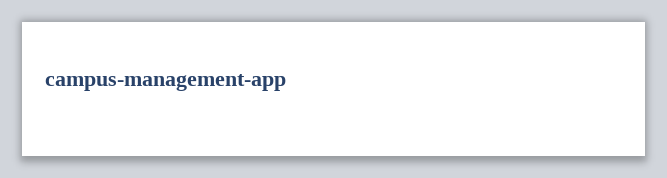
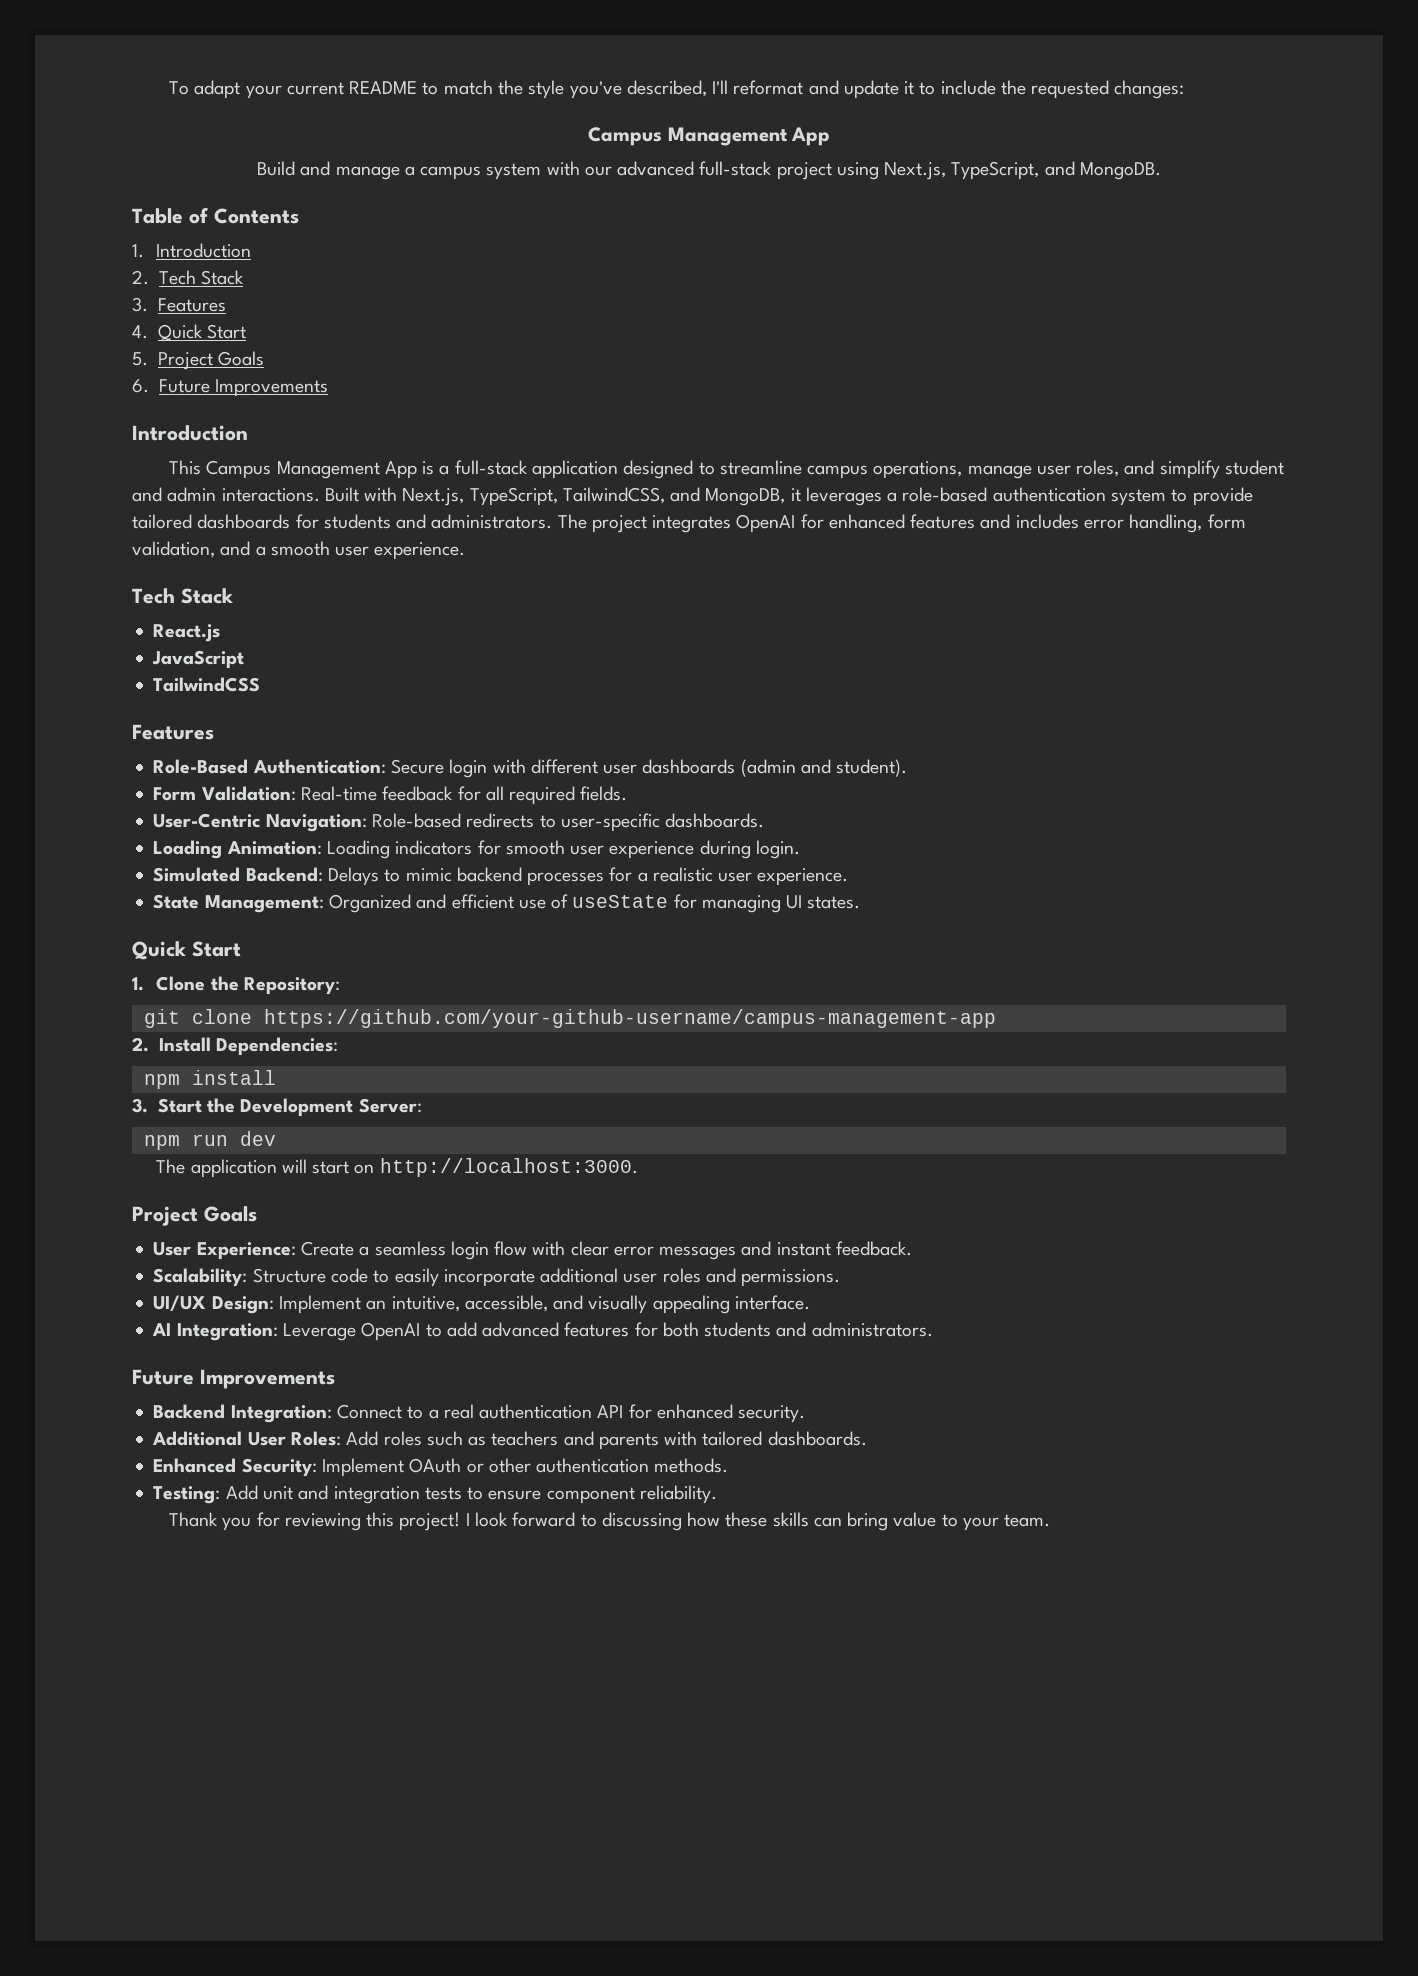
- campus-management-app
+ To adapt your current README to match the style you've described, I'll reformat and update it to include the requested changes:
+ Campus Management App
+ Build and manage a campus system with our advanced full-stack project using Next.js, TypeScript, and MongoDB.
+ Table of Contents
+ 1. Introduction
+ 2. Tech Stack
+ 3. Features
+ 4. Quick Start
+ 5. Project Goals
+ 6. Future Improvements
+ Introduction
+ This Campus Management App is a full-stack application designed to streamline campus operations, manage user roles, and simplify student and admin interactions. Built with Next.js, TypeScript, TailwindCSS, and MongoDB, it leverages a role-based authentication system to provide tailored dashboards for students and administrators. The project integrates OpenAI for enhanced features and includes error handling, form validation, and a smooth user experience.
+ Tech Stack
+ React.js
+ JavaScript
+ TailwindCSS
+ Features
+ Role-Based Authentication: Secure login with different user dashboards (admin and student).
+ Form Validation: Real-time feedback for all required fields.
+ User-Centric Navigation: Role-based redirects to user-specific dashboards.
+ Loading Animation: Loading indicators for smooth user experience during login.
+ Simulated Backend: Delays to mimic backend processes for a realistic user experience.
+ State Management: Organized and efficient use of useState for managing UI states.
+ Quick Start
+ 1. Clone the Repository:
+ git clone https://github.com/your-github-username/campus-management-app
+ 2. Install Dependencies:
+ npm install
+ 3. Start the Development Server:
+ npm run dev
+ The application will start on http://localhost:3000.
+ Project Goals
+ User Experience: Create a seamless login flow with clear error messages and instant feedback.
+ Scalability: Structure code to easily incorporate additional user roles and permissions.
+ UI/UX Design: Implement an intuitive, accessible, and visually appealing interface.
+ AI Integration: Leverage OpenAI to add advanced features for both students and administrators.
+ Future Improvements
+ Backend Integration: Connect to a real authentication API for enhanced security.
+ Additional User Roles: Add roles such as teachers and parents with tailored dashboards.
+ Enhanced Security: Implement OAuth or other authentication methods.
+ Testing: Add unit and integration tests to ensure component reliability.
+ Thank you for reviewing this project! I look forward to discussing how these skills can bring value to your team.

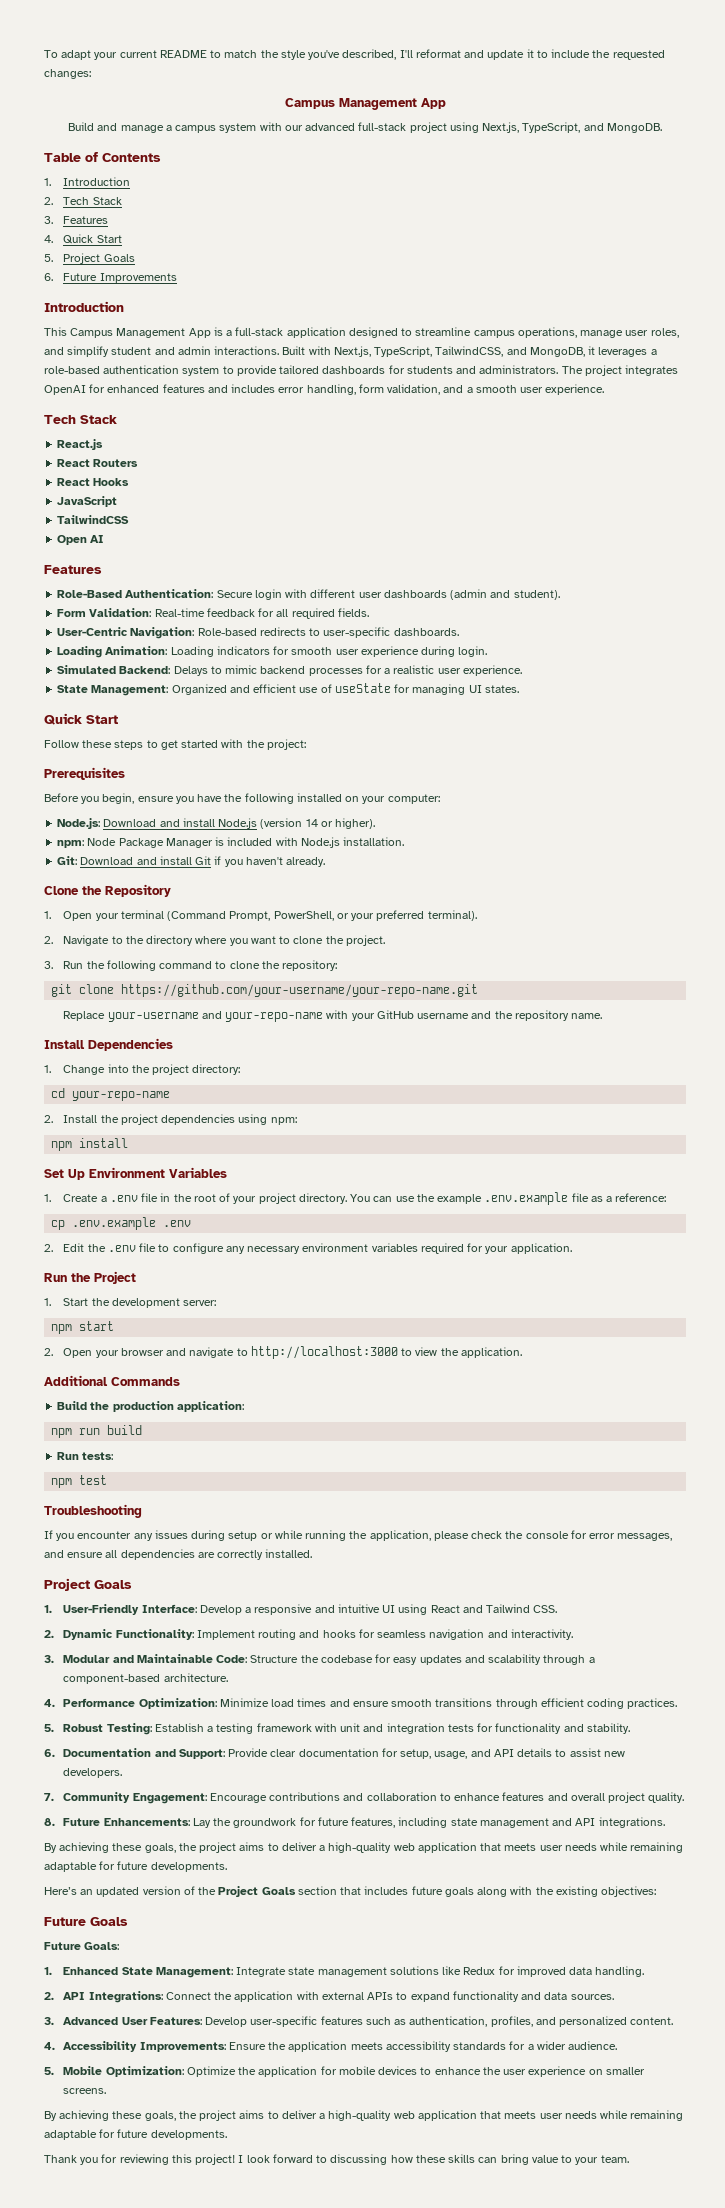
+ React Routers
+ React Hooks
+ Open AI
- 1. Clone the Repository:
- git clone https://github.com/your-github-username/campus-management-app
- 2. Install Dependencies:
+ Follow these steps to get started with the project:
+ Prerequisites
+ Before you begin, ensure you have the following installed on your computer:
+ Node.js: Download and install Node.js (version 14 or higher).
+ npm: Node Package Manager is included with Node.js installation.
+ Git: Download and install Git if you haven't already.
+ Clone the Repository
+ 1. Open your terminal (Command Prompt, PowerShell, or your preferred terminal).
+ 2. Navigate to the directory where you want to clone the project.
+ 3. Run the following command to clone the repository:
+ git clone https://github.com/your-username/your-repo-name.git
+ Replace your-username and your-repo-name with your GitHub username and the repository name.
+ Install Dependencies
+ 1. Change into the project directory:
+ cd your-repo-name
+ 2. Install the project dependencies using npm:
  npm install
- 3. Start the Development Server:
- npm run dev
- The application will start on http://localhost:3000.
+ Set Up Environment Variables
+ 1. Create a .env file in the root of your project directory. You can use the example .env.example file as a reference:
+ cp .env.example .env
+ 2. Edit the .env file to configure any necessary environment variables required for your application.
+ Run the Project
+ 1. Start the development server:
+ npm start
+ 2. Open your browser and navigate to http://localhost:3000 to view the application.
+ Additional Commands
+ Build the production application:
+ npm run build
+ Run tests:
+ npm test
+ Troubleshooting
+ If you encounter any issues during setup or while running the application, please check the console for error messages, and ensure all dependencies are correctly installed.
  Project Goals
- User Experience: Create a seamless login flow with clear error messages and instant feedback.
- Scalability: Structure code to easily incorporate additional user roles and permissions.
- UI/UX Design: Implement an intuitive, accessible, and visually appealing interface.
- AI Integration: Leverage OpenAI to add advanced features for both students and administrators.
- Future Improvements
- Backend Integration: Connect to a real authentication API for enhanced security.
- Additional User Roles: Add roles such as teachers and parents with tailored dashboards.
- Enhanced Security: Implement OAuth or other authentication methods.
- Testing: Add unit and integration tests to ensure component reliability.
+ 1. User-Friendly Interface: Develop a responsive and intuitive UI using React and Tailwind CSS.
+ 2. Dynamic Functionality: Implement routing and hooks for seamless navigation and interactivity.
+ 3. Modular and Maintainable Code: Structure the codebase for easy updates and scalability through a component-based architecture.
+ 4. Performance Optimization: Minimize load times and ensure smooth transitions through efficient coding practices.
+ 5. Robust Testing: Establish a testing framework with unit and integration tests for functionality and stability.
+ 6. Documentation and Support: Provide clear documentation for setup, usage, and API details to assist new developers.
+ 7. Community Engagement: Encourage contributions and collaboration to enhance features and overall project quality.
+ 8. Future Enhancements: Lay the groundwork for future features, including state management and API integrations.
+ By achieving these goals, the project aims to deliver a high-quality web application that meets user needs while remaining adaptable for future developments.
+ Here’s an updated version of the Project Goals section that includes future goals along with the existing objectives:
+ Future Goals
+ Future Goals:
+ 1. Enhanced State Management: Integrate state management solutions like Redux for improved data handling.
+ 2. API Integrations: Connect the application with external APIs to expand functionality and data sources.
+ 3. Advanced User Features: Develop user-specific features such as authentication, profiles, and personalized content.
+ 4. Accessibility Improvements: Ensure the application meets accessibility standards for a wider audience.
+ 5. Mobile Optimization: Optimize the application for mobile devices to enhance the user experience on smaller screens.
+ By achieving these goals, the project aims to deliver a high-quality web application that meets user needs while remaining adaptable for future developments.

